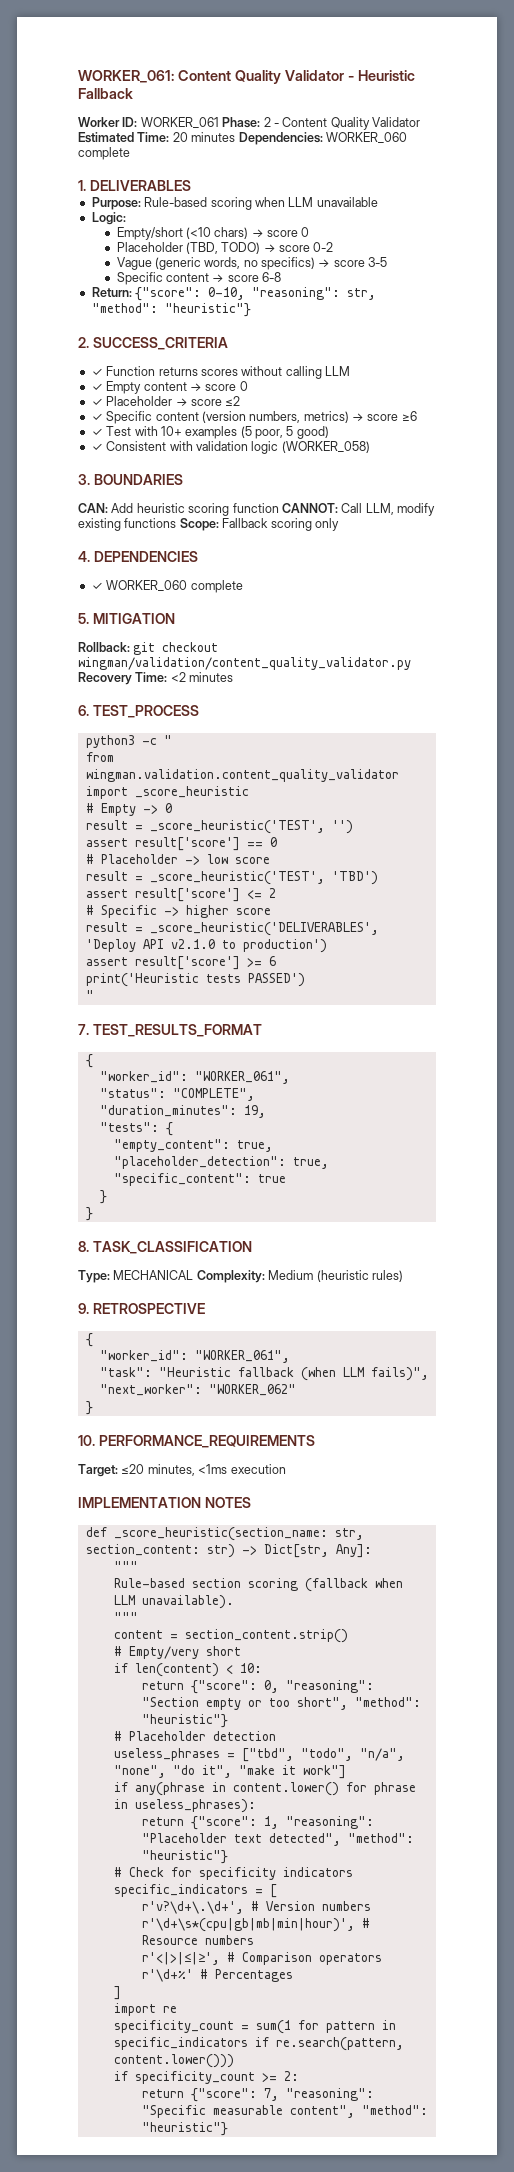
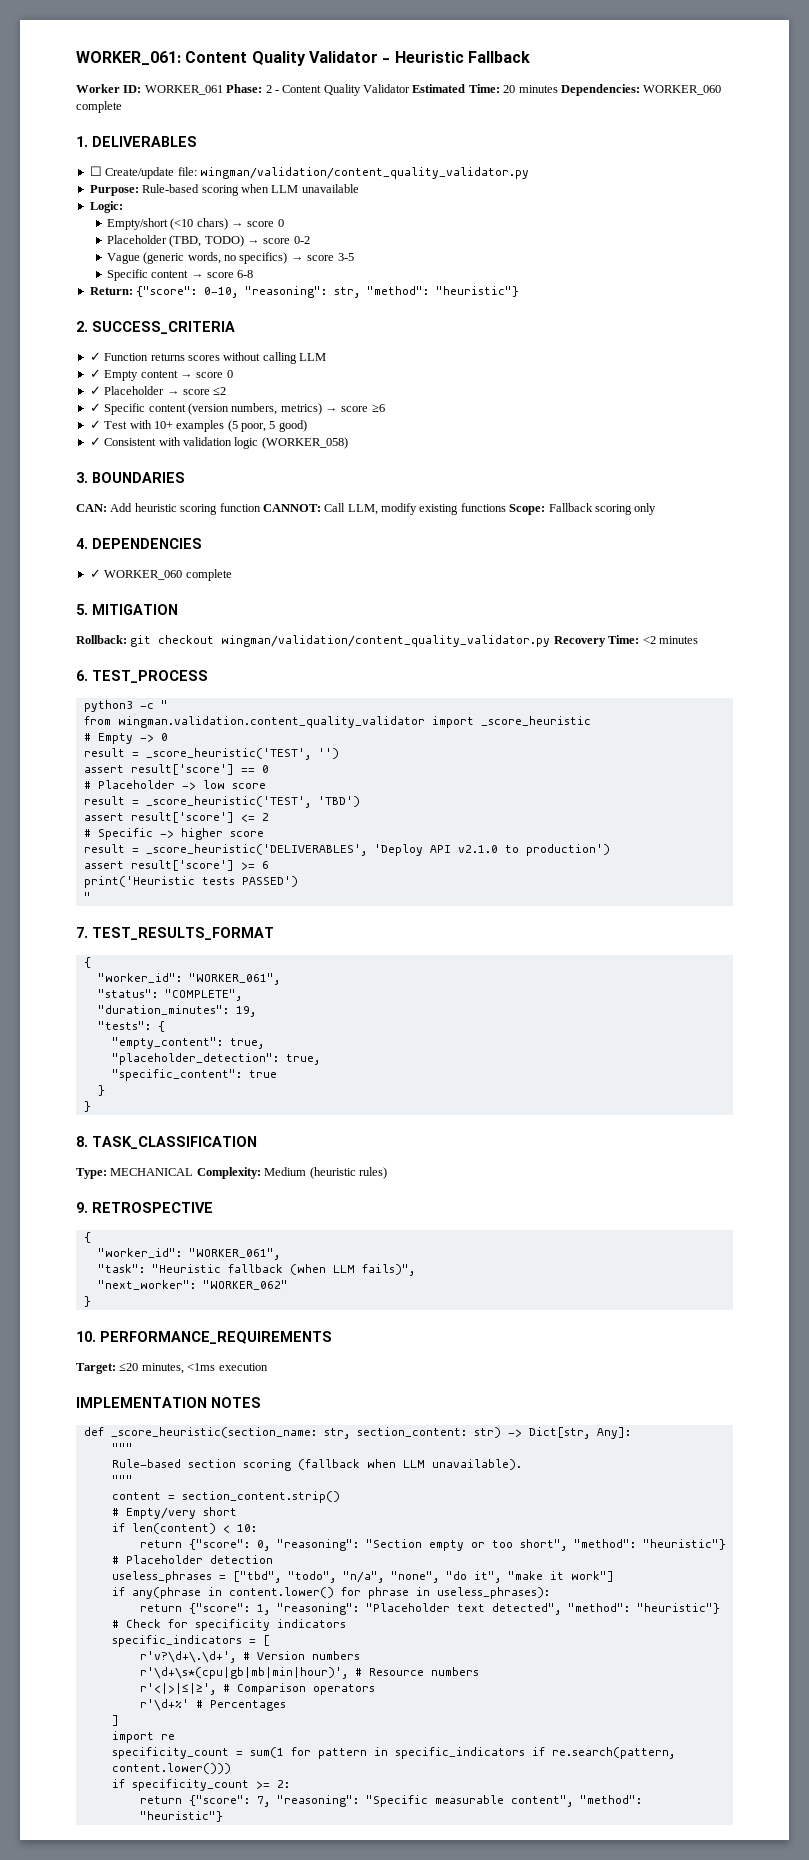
+ ☐ Create/update file: wingman/validation/content_quality_validator.py

